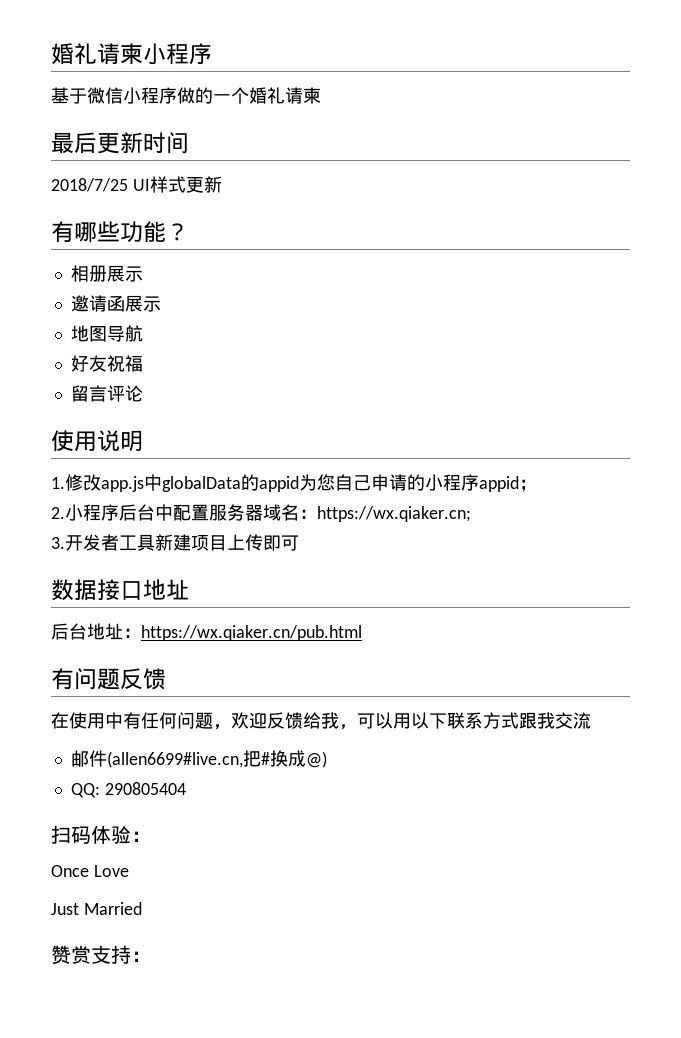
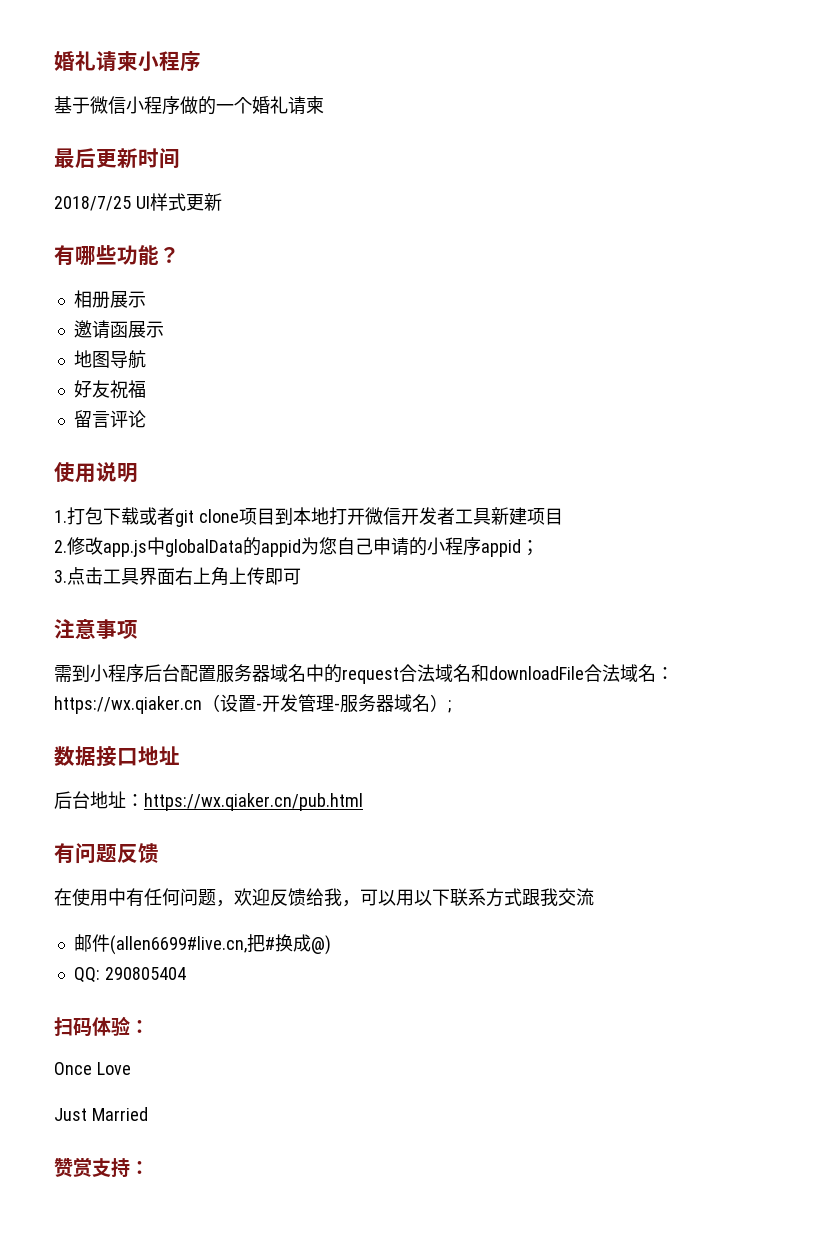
- 1.修改app.js中globalData的appid为您自己申请的小程序appid；
+ 1.打包下载或者git clone项目到本地打开微信开发者工具新建项目
+ 2.修改app.js中globalData的appid为您自己申请的小程序appid；
- 2.小程序后台中配置服务器域名：https://wx.qiaker.cn;
- 3.开发者工具新建项目上传即可
+ 3.点击工具界面右上角上传即可
+ 注意事项
+ 需到小程序后台配置服务器域名中的request合法域名和downloadFile合法域名：https://wx.qiaker.cn（设置-开发管理-服务器域名）;

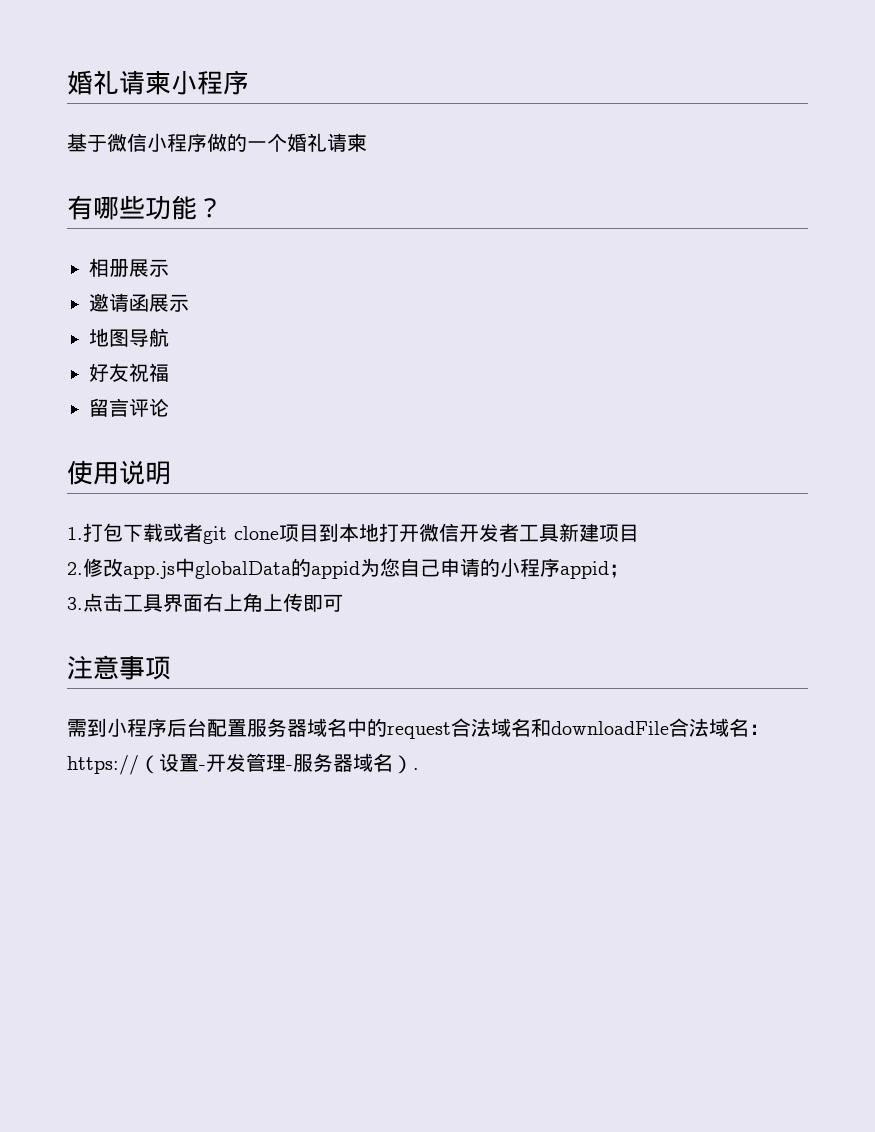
- 最后更新时间
- 2018/7/25 UI样式更新
- 需到小程序后台配置服务器域名中的request合法域名和downloadFile合法域名：https://wx.qiaker.cn（设置-开发管理-服务器域名）;
- 数据接口地址
- 后台地址：https://wx.qiaker.cn/pub.html
- 有问题反馈
- 在使用中有任何问题，欢迎反馈给我，可以用以下联系方式跟我交流
- 邮件(allen6699#live.cn,把#换成@)
- QQ: 290805404
- 扫码体验：
- Once Love
- Just Married
- 赞赏支持：
+ 需到小程序后台配置服务器域名中的request合法域名和downloadFile合法域名：https://（设置-开发管理-服务器域名）.

